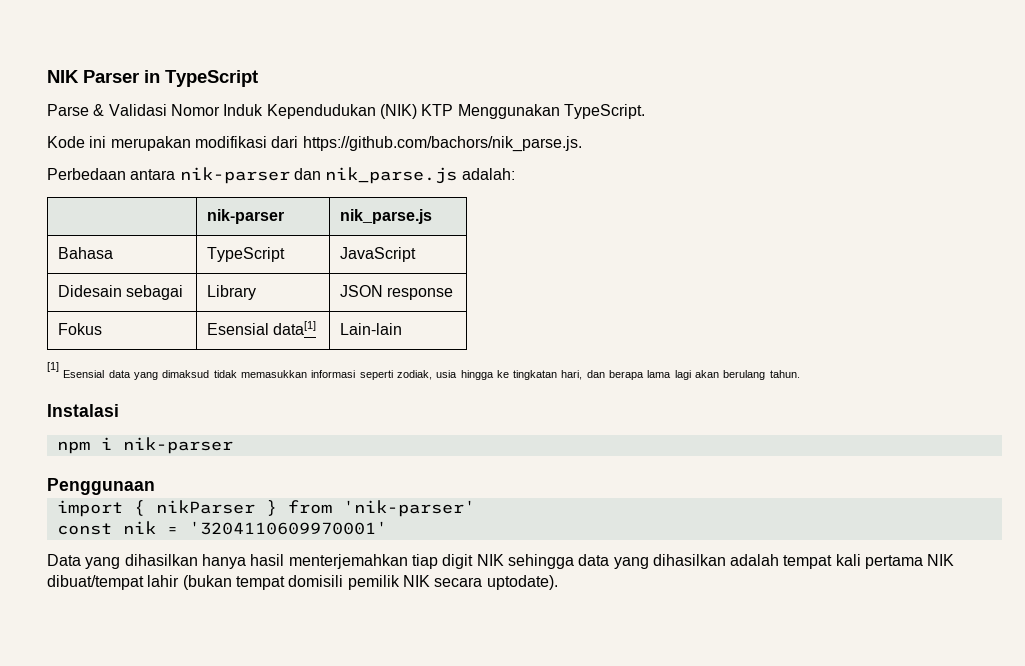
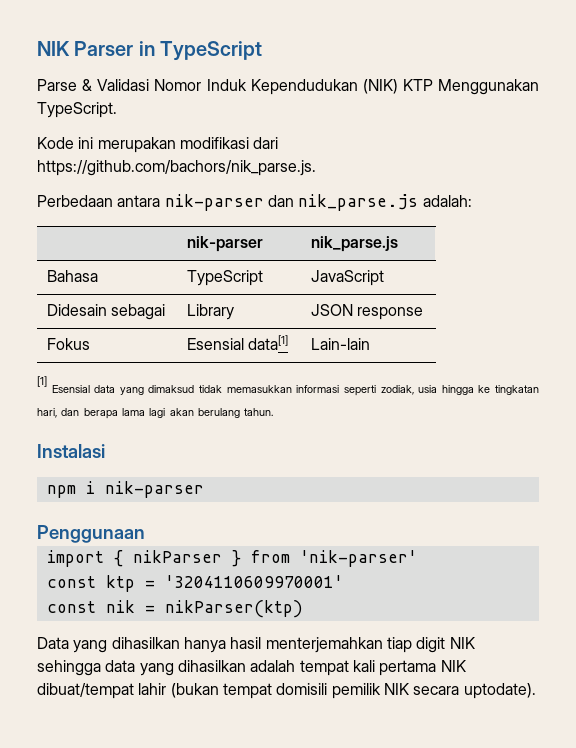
+ const ktp = '3204110609970001'
- const nik = '3204110609970001'
+ const nik = nikParser(ktp)

